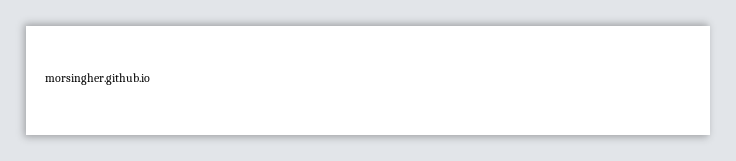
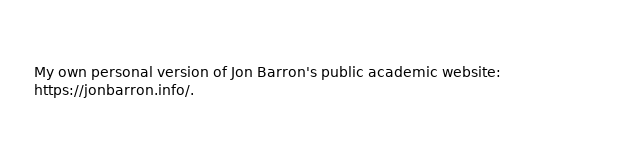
- morsingher.github.io
+ My own personal version of Jon Barron's public academic website: https://jonbarron.info/.

